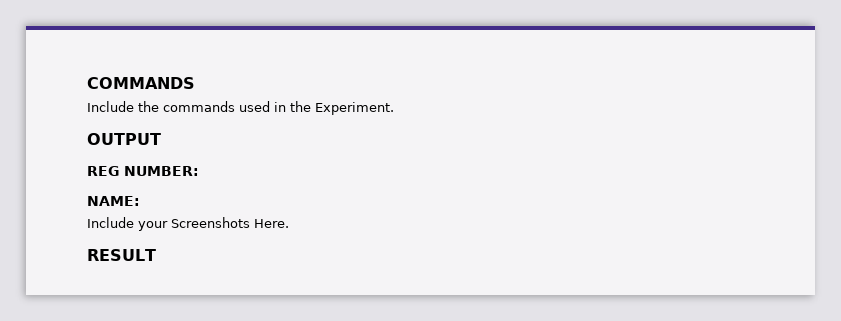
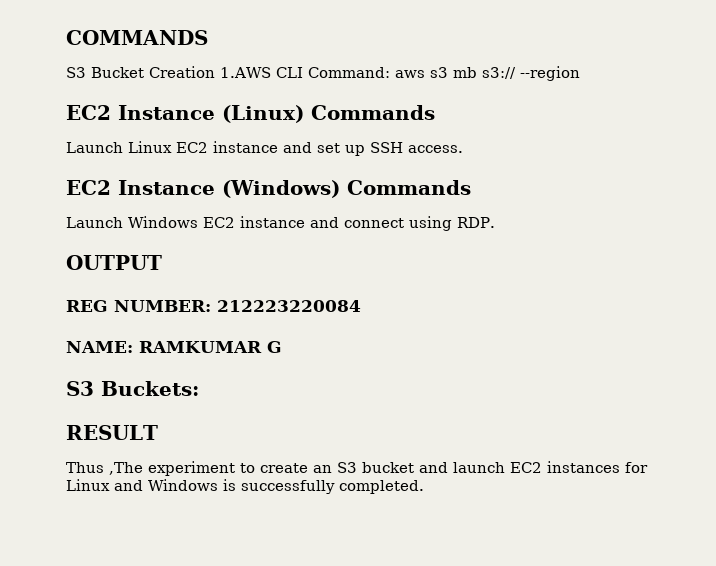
- Include the commands used in the Experiment.
+ S3 Bucket Creation 1.AWS CLI Command: aws s3 mb s3:// --region
+ EC2 Instance (Linux) Commands
+ Launch Linux EC2 instance and set up SSH access.
+ EC2 Instance (Windows) Commands
+ Launch Windows EC2 instance and connect using RDP.
- REG NUMBER:
+ REG NUMBER: 212223220084
- NAME:
- Include your Screenshots Here.
+ NAME: RAMKUMAR G
+ S3 Buckets:
  RESULT
+ Thus ,The experiment to create an S3 bucket and launch EC2 instances for Linux and Windows is successfully completed.

